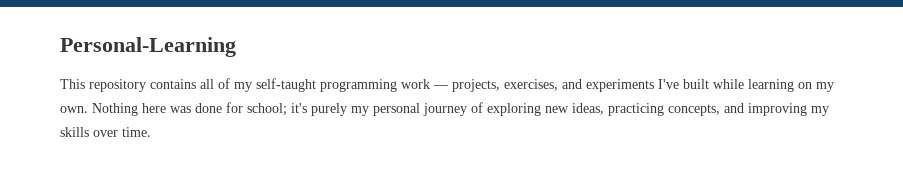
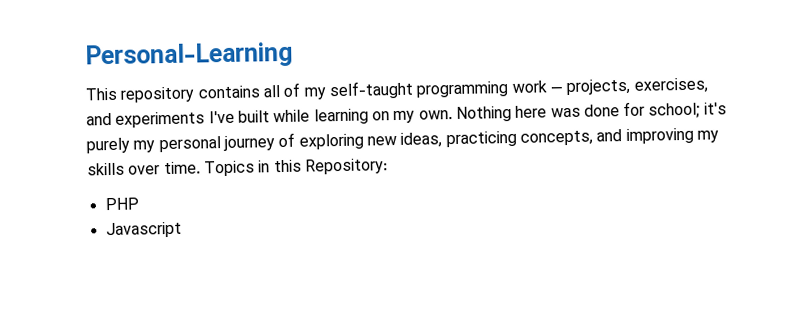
+ Topics in this Repository:
+ PHP
+ Javascript

